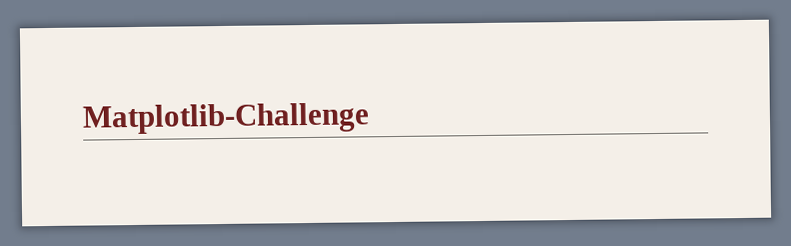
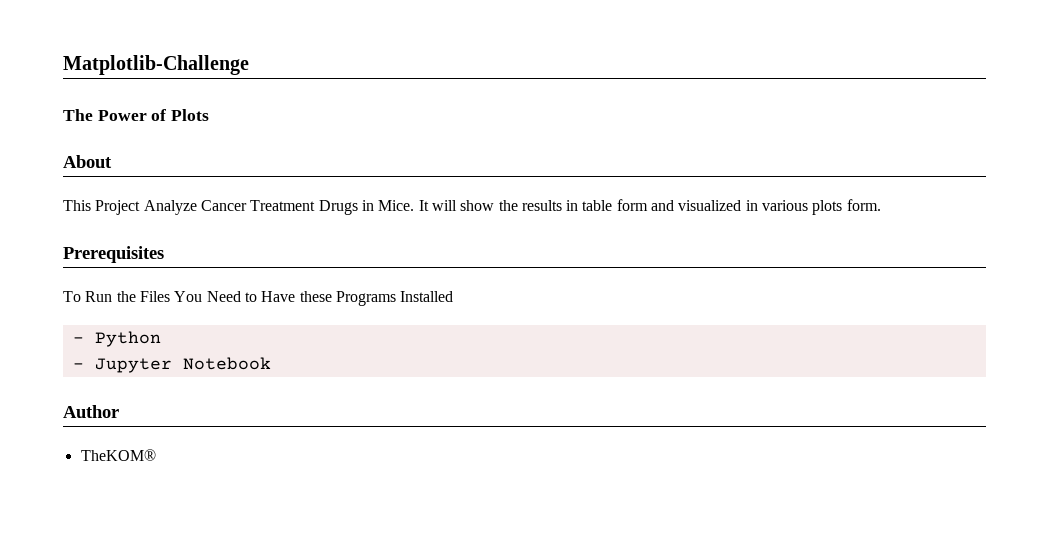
+ The Power of Plots
+ About
+ This Project Analyze Cancer Treatment Drugs in Mice. It will show the results in table form and visualized in various plots form.
+ Prerequisites
+ To Run the Files You Need to Have these Programs Installed
+ - Python
+ - Jupyter Notebook
+ Author
+ TheKOM®

